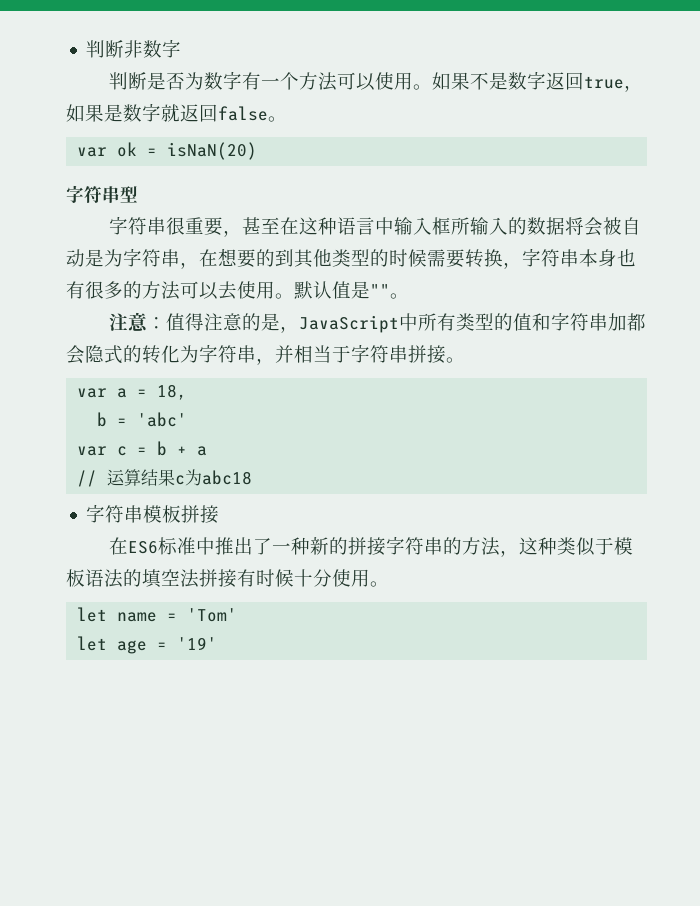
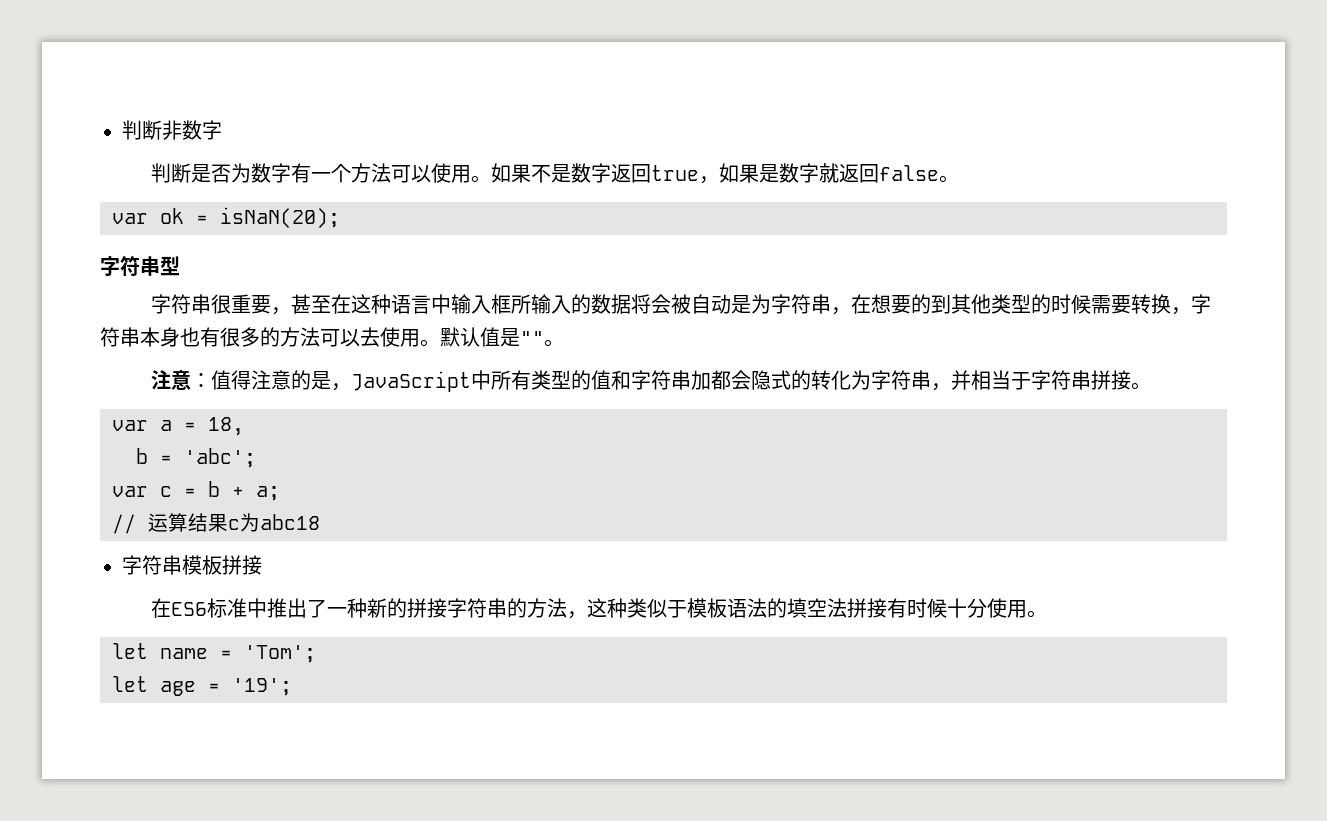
- var ok = isNaN(20)
+ var ok = isNaN(20);
- b = 'abc'
+ b = 'abc';
- var c = b + a
+ var c = b + a;
- let name = 'Tom'
+ let name = 'Tom';
- let age = '19'
+ let age = '19';

